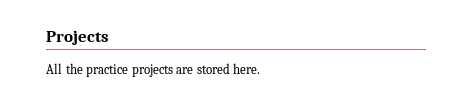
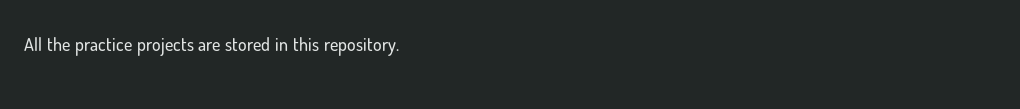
- Projects
- All the practice projects are stored here.
+ All the practice projects are stored in this repository.

